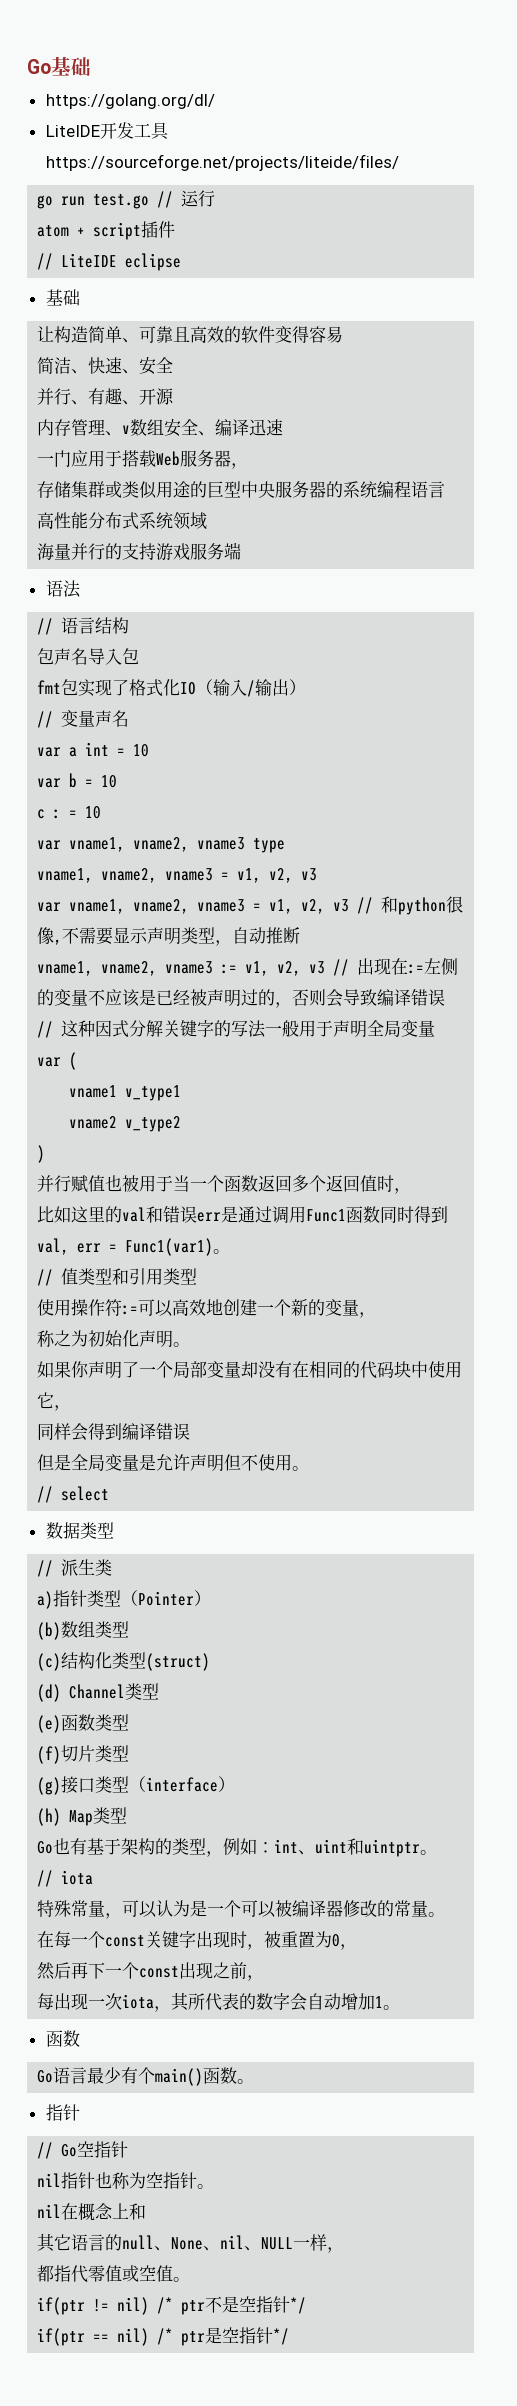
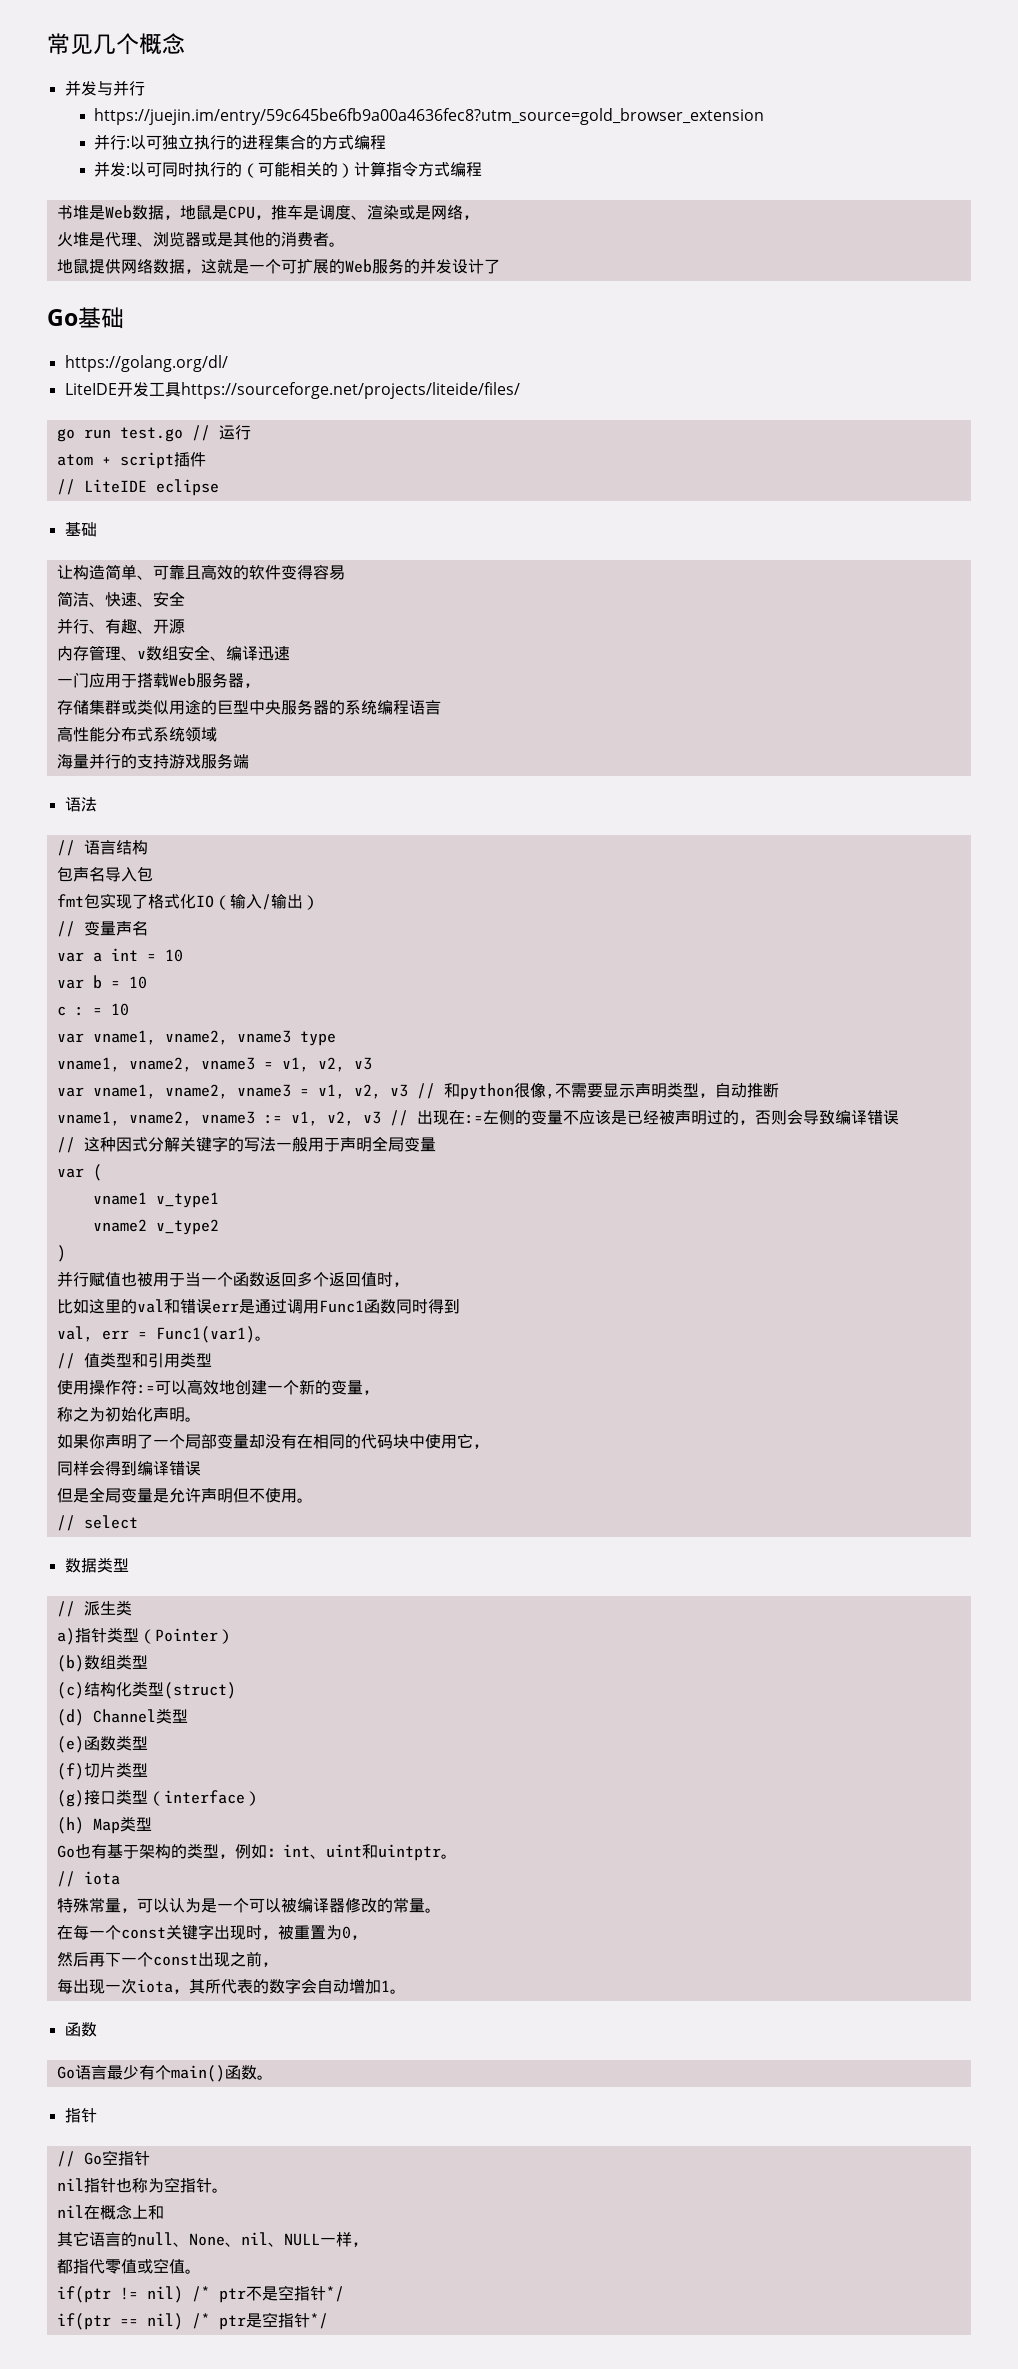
+ 常见几个概念
+ 并发与并行
+ https://juejin.im/entry/59c645be6fb9a00a4636fec8?utm_source=gold_browser_extension
+ 并行:以可独立执行的进程集合的方式编程
+ 并发:以可同时执行的（可能相关的）计算指令方式编程
+ 书堆是Web数据，地鼠是CPU，推车是调度、渲染或是网络，
+ 火堆是代理、浏览器或是其他的消费者。
+ 地鼠提供网络数据，这就是一个可扩展的Web服务的并发设计了

